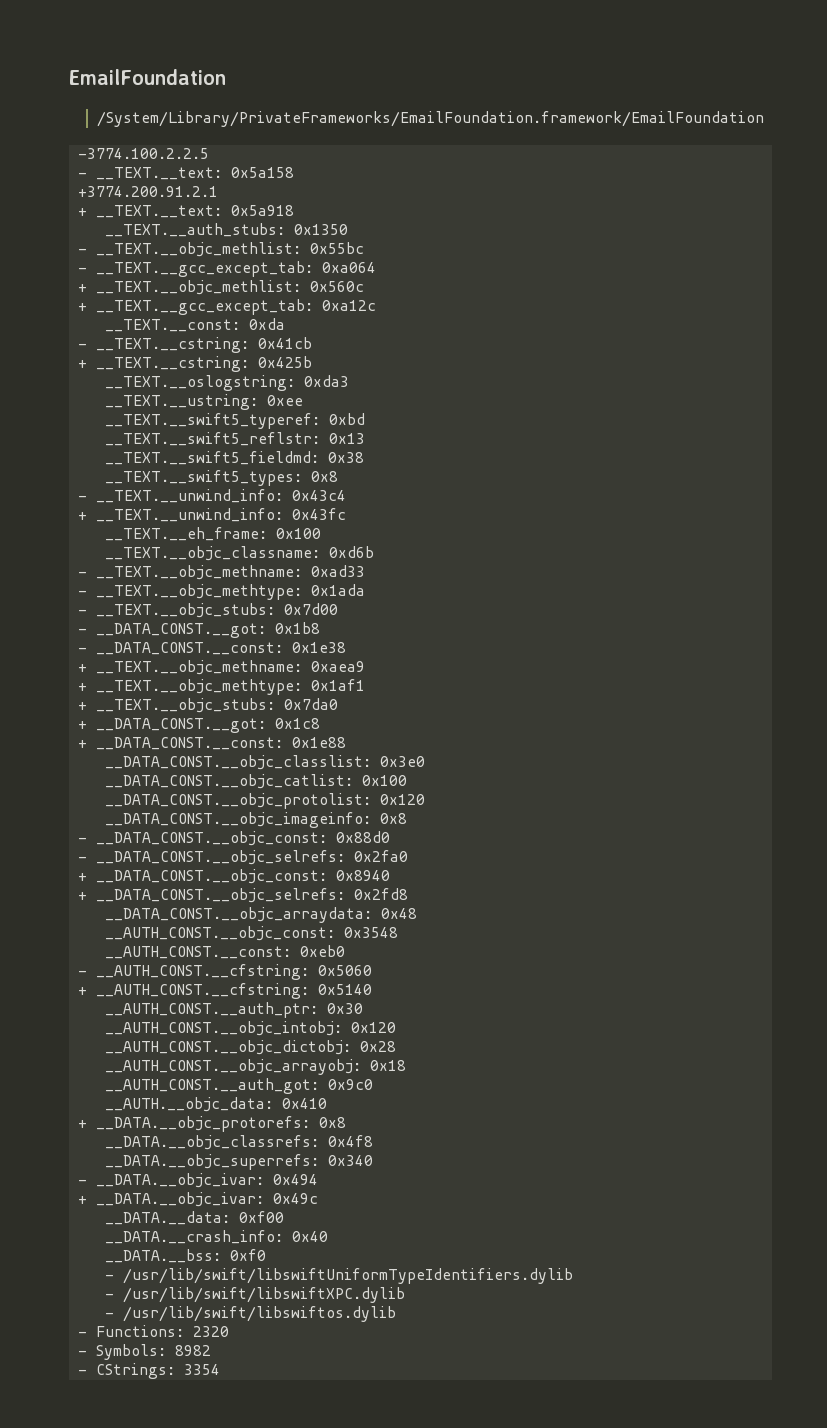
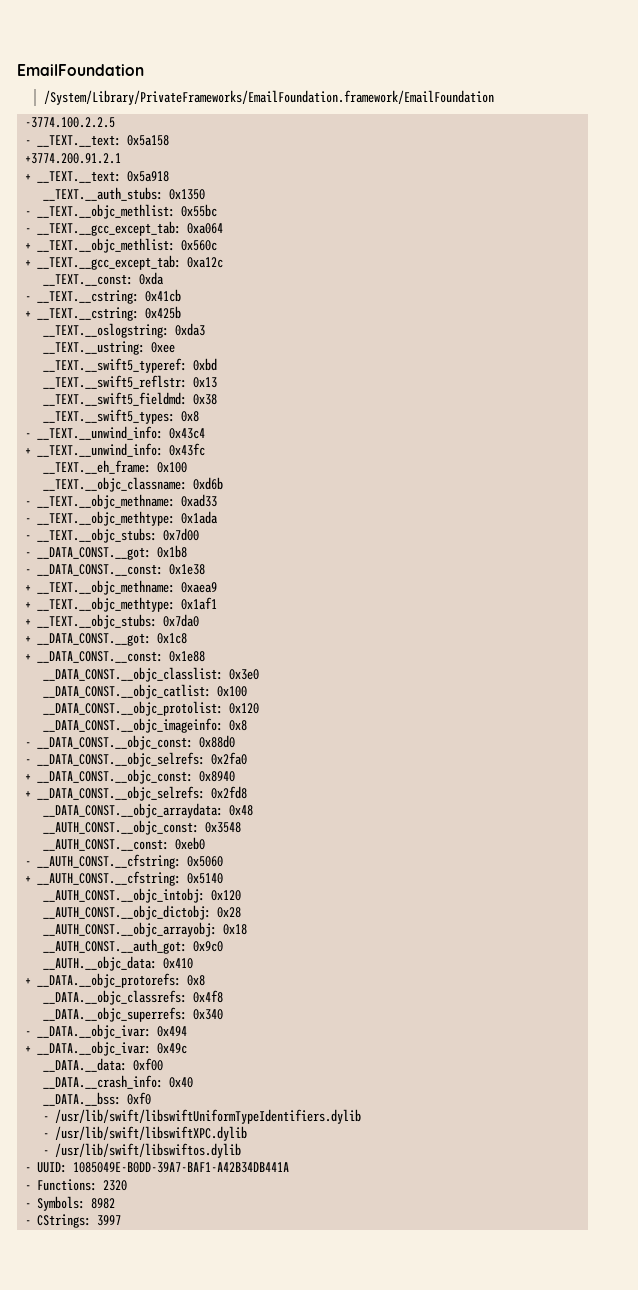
- __AUTH_CONST.__auth_ptr: 0x30
+ - UUID: 1085049E-B0DD-39A7-BAF1-A42B34DB441A
- - CStrings: 3354
+ - CStrings: 3997

